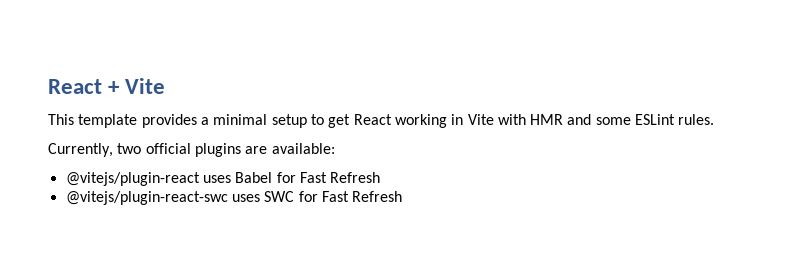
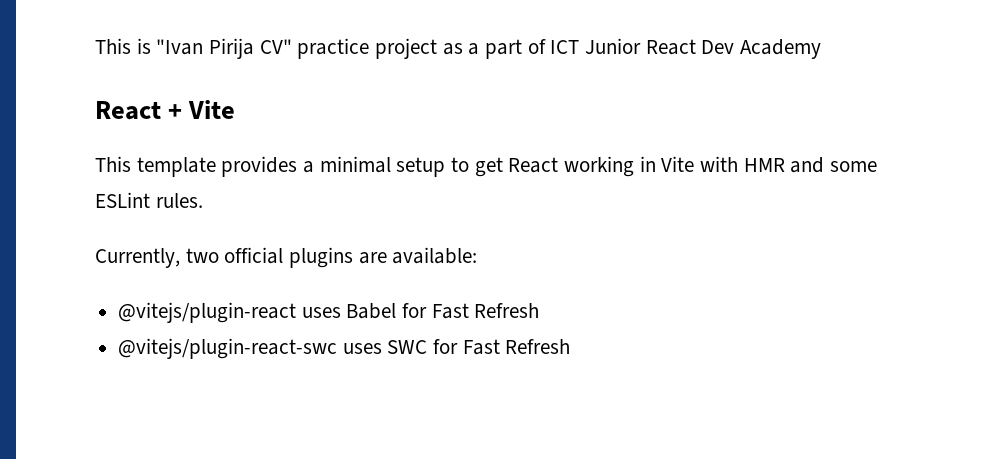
+ This is "Ivan Pirija CV" practice project as a part of ICT Junior React Dev Academy

